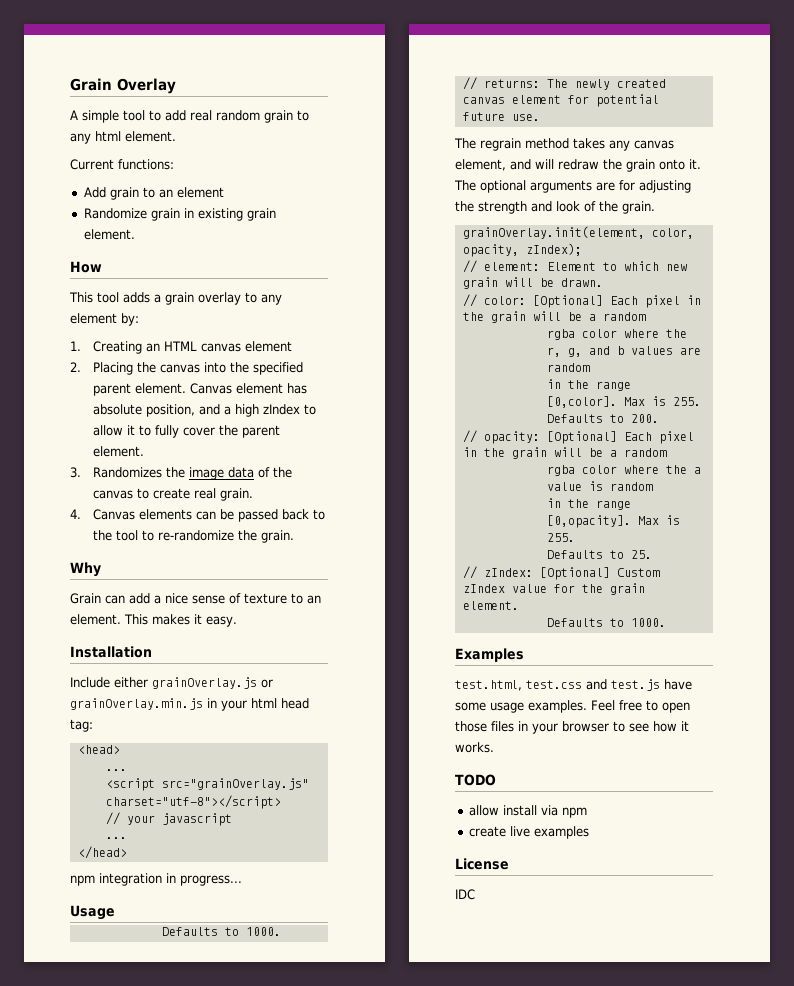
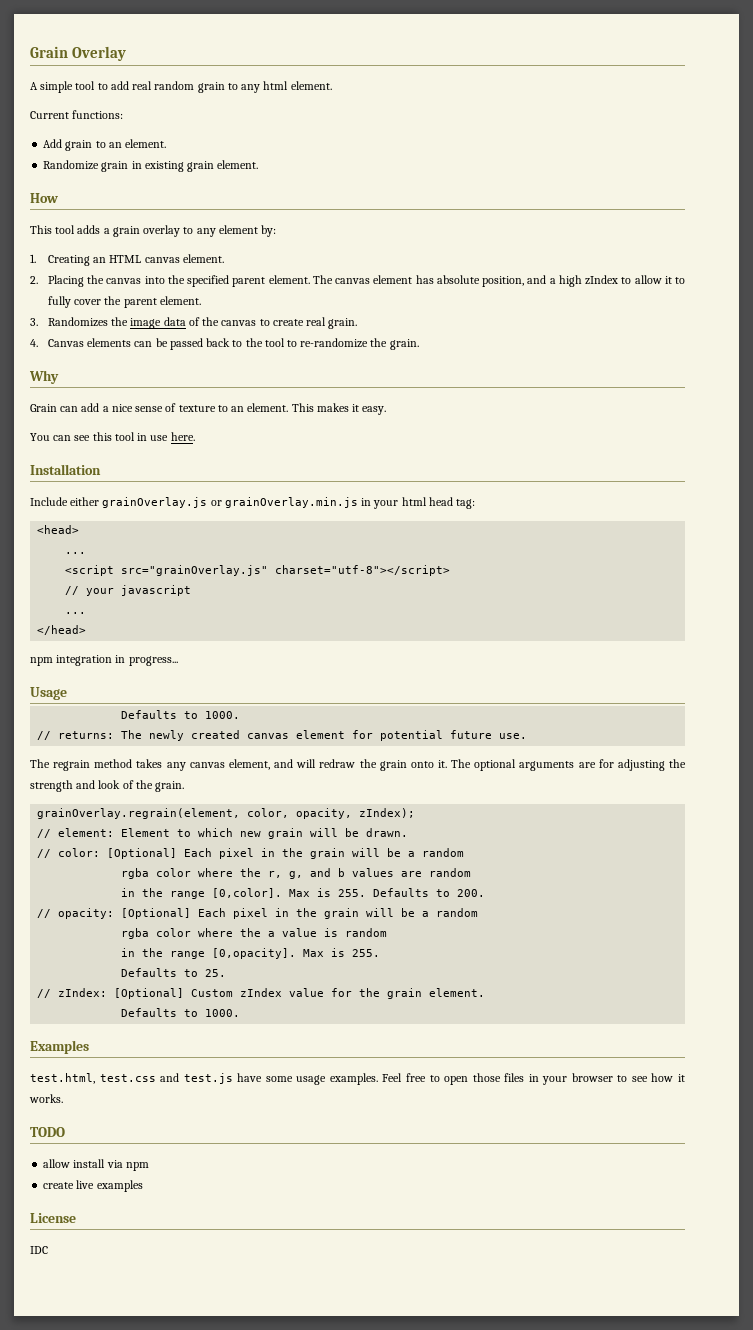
- Add grain to an element
+ Add grain to an element.
- 1. Creating an HTML canvas element
+ 1. Creating an HTML canvas element.
- Canvas element has absolute position, and a high zIndex to allow it to fully cover the parent element.
+ The canvas element has absolute position, and a high zIndex to allow it to fully cover the parent element.
+ You can see this tool in use here.
- grainOverlay.init(element, color, opacity, zIndex);
+ grainOverlay.regrain(element, color, opacity, zIndex);

